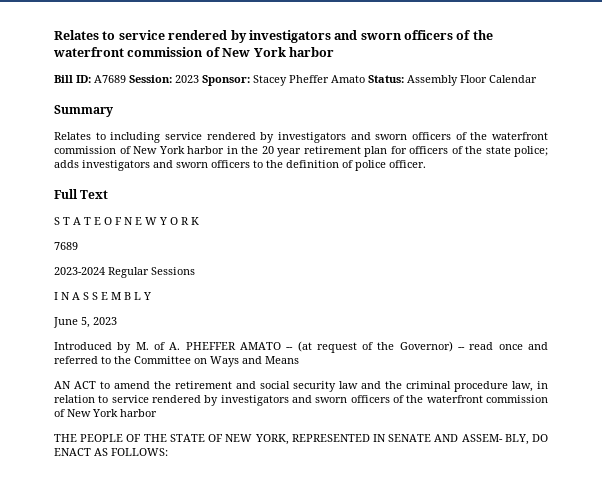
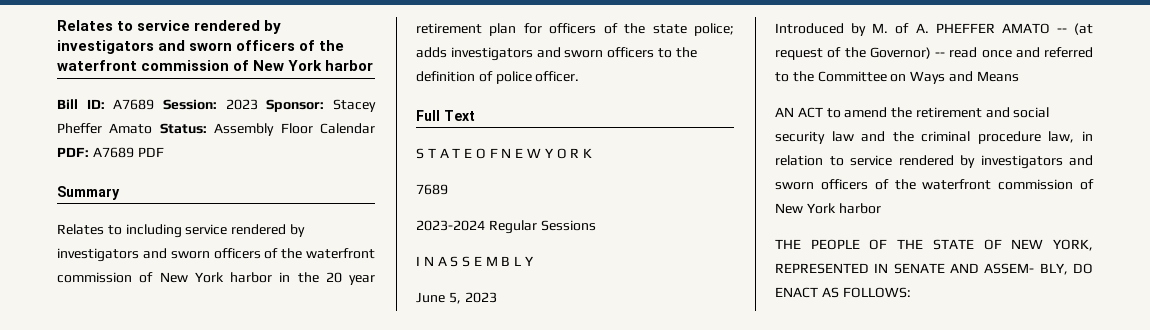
- Bill ID: A7689 Session: 2023 Sponsor: Stacey Pheffer Amato Status: Assembly Floor Calendar
+ Bill ID: A7689 Session: 2023 Sponsor: Stacey Pheffer Amato Status: Assembly Floor Calendar PDF: A7689 PDF

